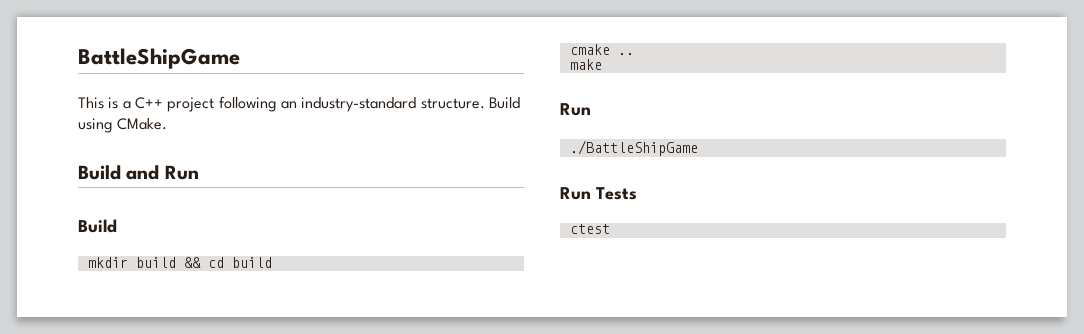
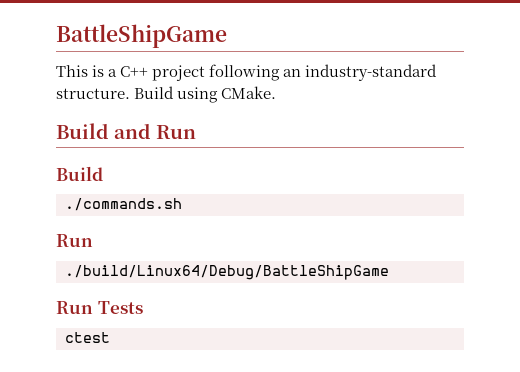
- mkdir build && cd build
- cmake ..
- make
+ ./commands.sh
  Run
- ./BattleShipGame
+ ./build/Linux64/Debug/BattleShipGame

